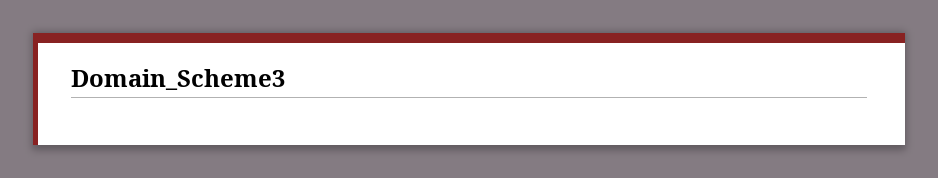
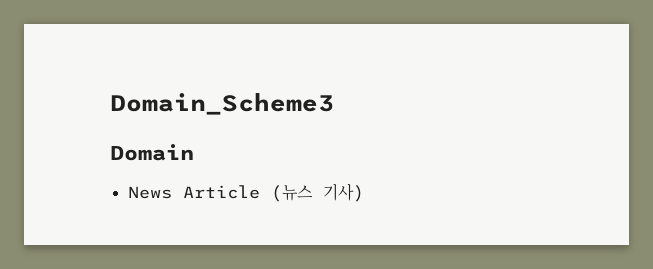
+ Domain
+ News Article (뉴스 기사)

